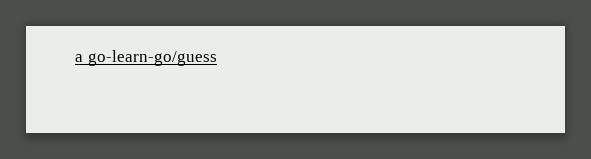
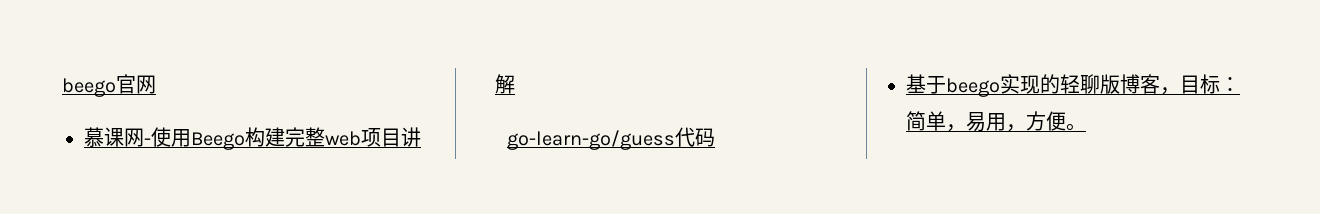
- a go-learn-go/guess
+ beego官网
+ 慕课网-使用Beego构建完整web项目讲解
+ go-learn-go/guess代码
+ 基于beego实现的轻聊版博客，目标：简单，易用，方便。

